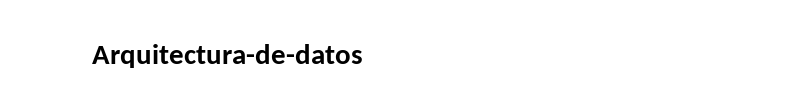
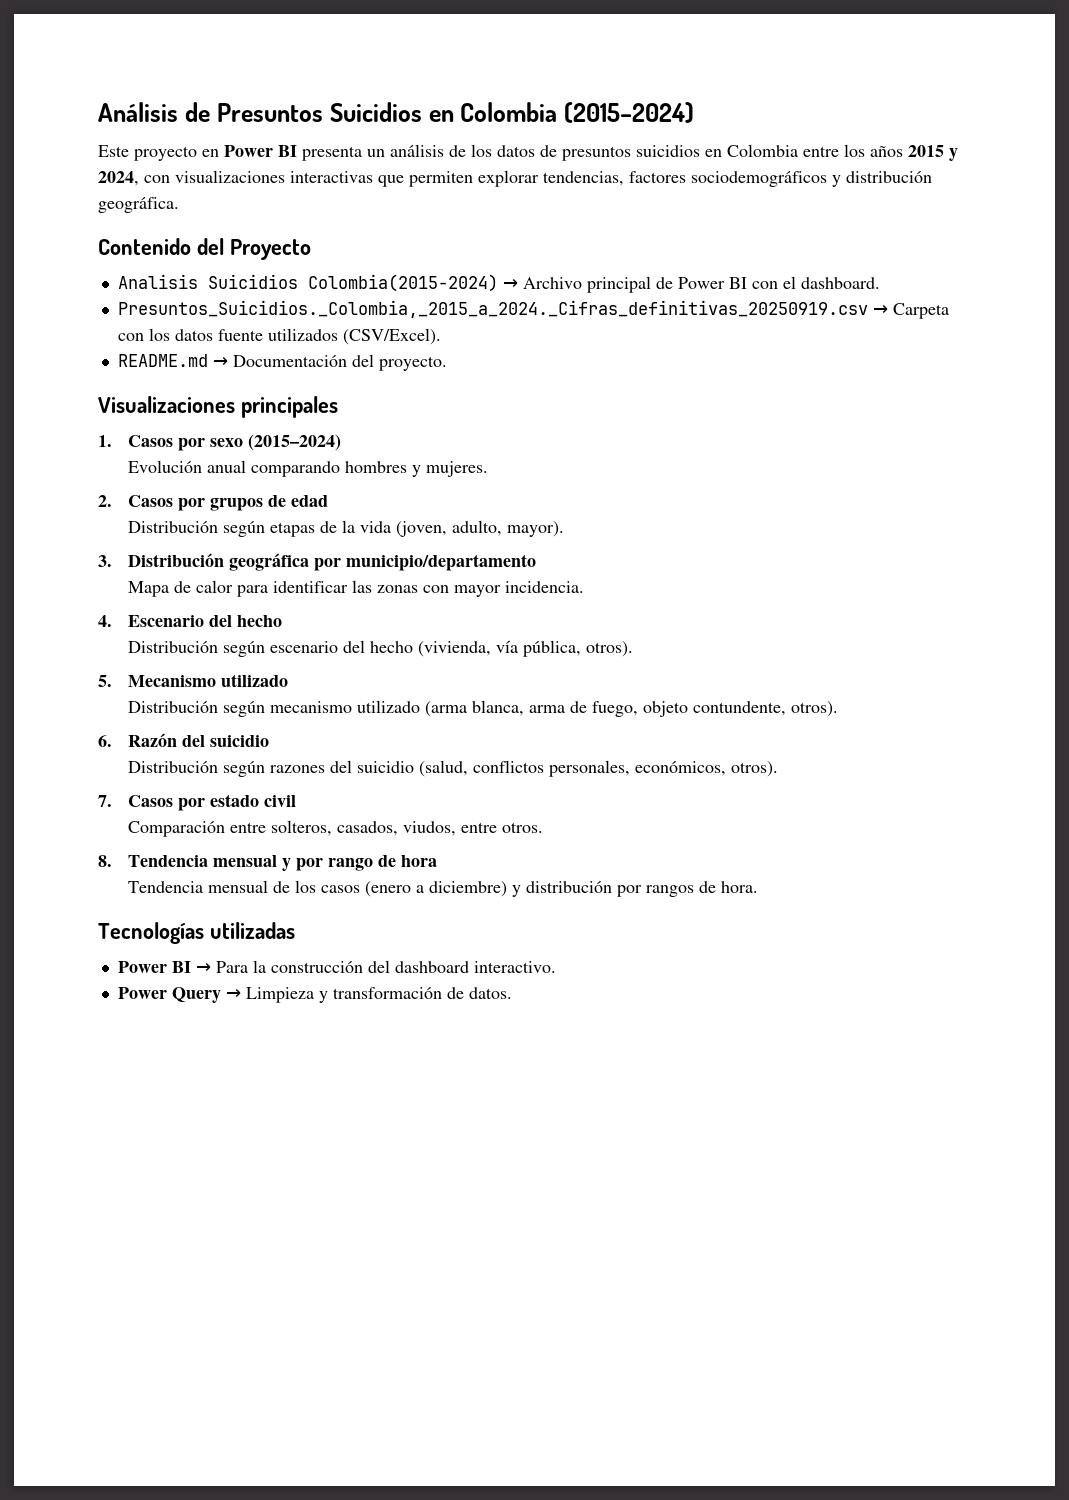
- Arquitectura-de-datos
+ Análisis de Presuntos Suicidios en Colombia (2015–2024)
+ Este proyecto en Power BI presenta un análisis de los datos de presuntos suicidios en Colombia entre los años 2015 y 2024, con visualizaciones interactivas que permiten explorar tendencias, factores sociodemográficos y distribución geográfica.
+ Contenido del Proyecto
+ Analisis Suicidios Colombia(2015-2024) → Archivo principal de Power BI con el dashboard.
+ Presuntos_Suicidios._Colombia,_2015_a_2024._Cifras_definitivas_20250919.csv → Carpeta con los datos fuente utilizados (CSV/Excel).
+ README.md → Documentación del proyecto.
+ Visualizaciones principales
+ 1. Casos por sexo (2015–2024)
+ Evolución anual comparando hombres y mujeres.
+ 2. Casos por grupos de edad
+ Distribución según etapas de la vida (joven, adulto, mayor).
+ 3. Distribución geográfica por municipio/departamento
+ Mapa de calor para identificar las zonas con mayor incidencia.
+ 4. Escenario del hecho
+ Distribución según escenario del hecho (vivienda, vía pública, otros).
+ 5. Mecanismo utilizado
+ Distribución según mecanismo utilizado (arma blanca, arma de fuego, objeto contundente, otros).
+ 6. Razón del suicidio
+ Distribución según razones del suicidio (salud, conflictos personales, económicos, otros).
+ 7. Casos por estado civil
+ Comparación entre solteros, casados, viudos, entre otros.
+ 8. Tendencia mensual y por rango de hora
+ Tendencia mensual de los casos (enero a diciembre) y distribución por rangos de hora.
+ Tecnologías utilizadas
+ Power BI → Para la construcción del dashboard interactivo.
+ Power Query → Limpieza y transformación de datos.

